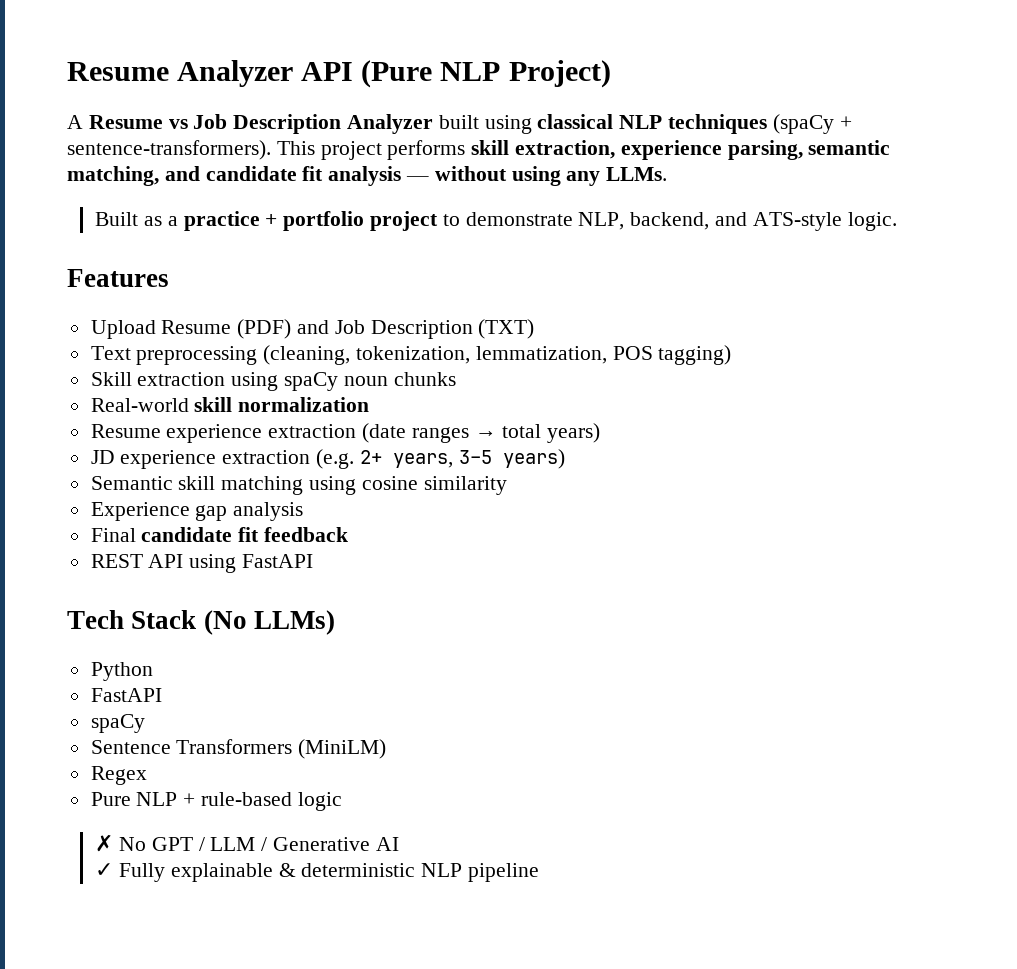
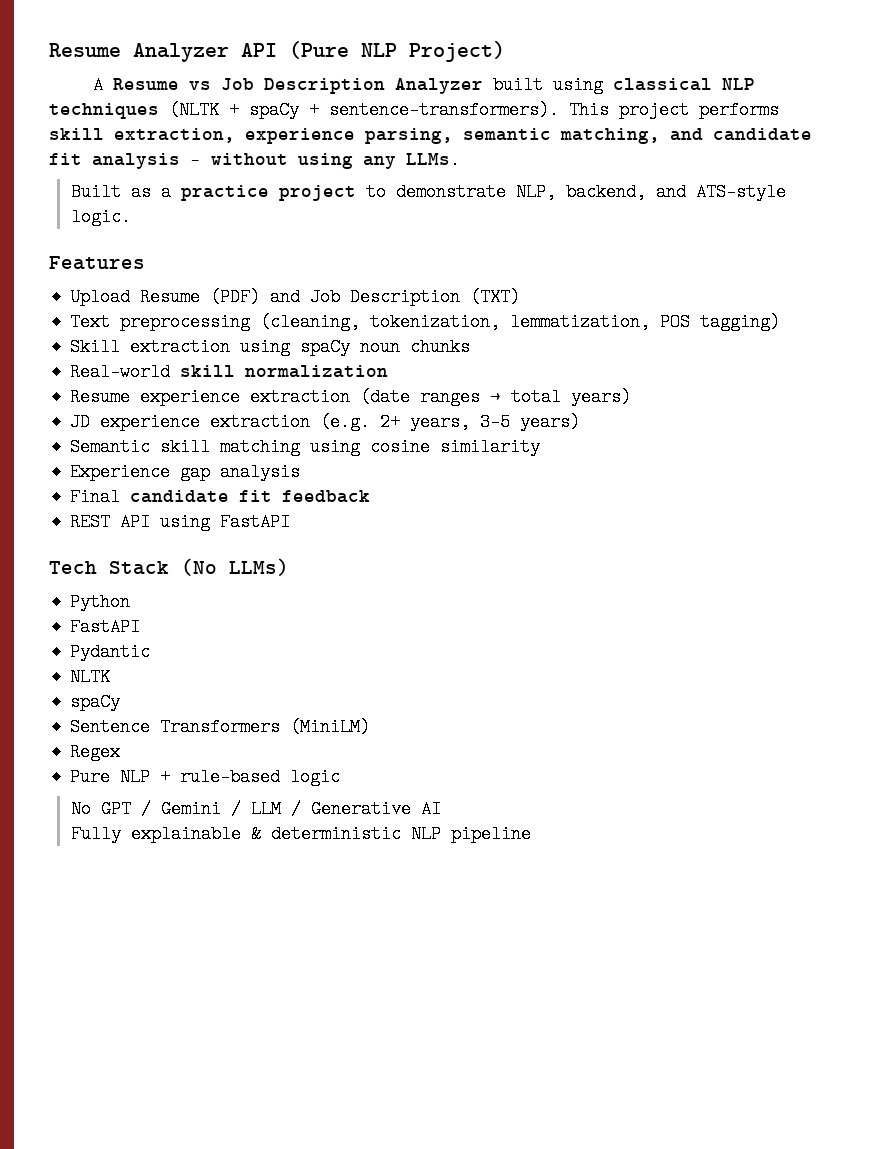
- A Resume vs Job Description Analyzer built using classical NLP techniques (spaCy + sentence-transformers).
+ A Resume vs Job Description Analyzer built using classical NLP techniques (NLTK + spaCy + sentence-transformers).
- Built as a practice + portfolio project to demonstrate NLP, backend, and ATS-style logic.
+ Built as a practice project to demonstrate NLP, backend, and ATS-style logic.
+ Pydantic
+ NLTK
- ✗ No GPT / LLM / Generative AI
+ No GPT / Gemini / LLM / Generative AI
- ✓ Fully explainable & deterministic NLP pipeline
+ Fully explainable & deterministic NLP pipeline

